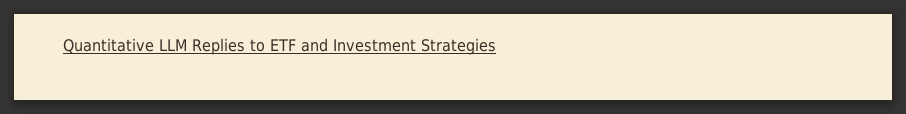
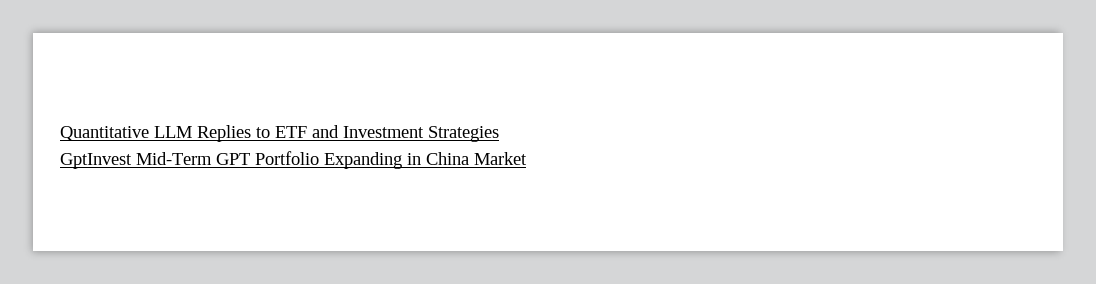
+ GptInvest Mid-Term GPT Portfolio Expanding in China Market

